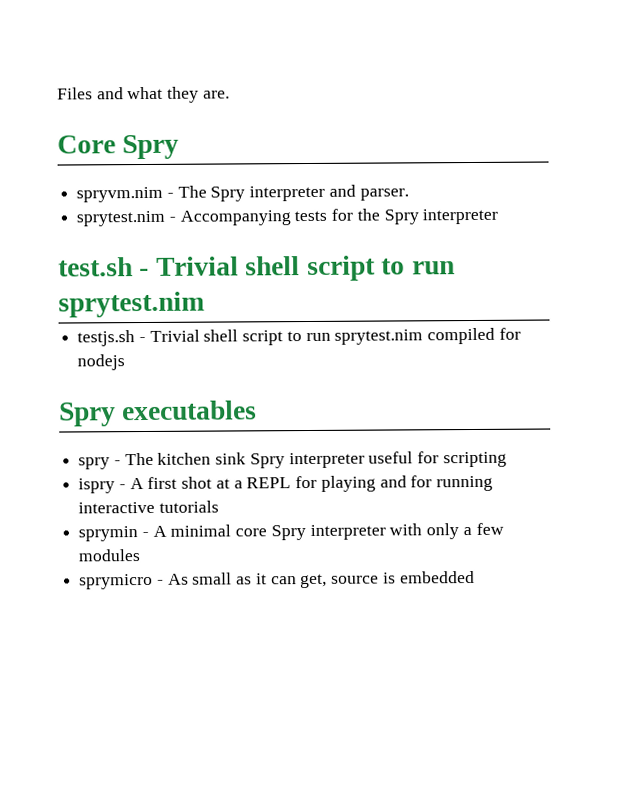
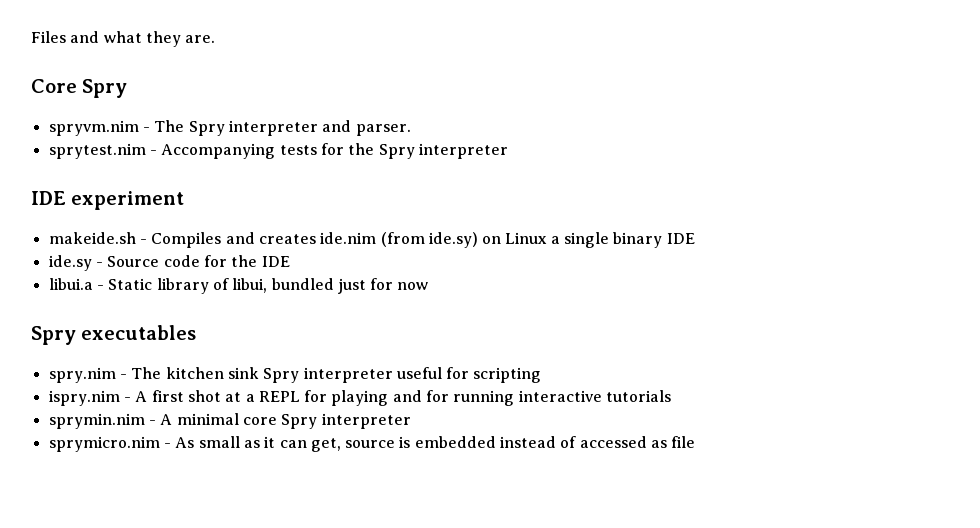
- test.sh - Trivial shell script to run sprytest.nim
- testjs.sh - Trivial shell script to run sprytest.nim compiled for nodejs
+ IDE experiment
+ makeide.sh - Compiles and creates ide.nim (from ide.sy) on Linux a single binary IDE
+ ide.sy - Source code for the IDE
+ libui.a - Static library of libui, bundled just for now
- spry - The kitchen sink Spry interpreter useful for scripting
+ spry.nim - The kitchen sink Spry interpreter useful for scripting
- ispry - A first shot at a REPL for playing and for running interactive tutorials
+ ispry.nim - A first shot at a REPL for playing and for running interactive tutorials
- sprymin - A minimal core Spry interpreter with only a few modules
- sprymicro - As small as it can get, source is embedded
+ sprymin.nim - A minimal core Spry interpreter
+ sprymicro.nim - As small as it can get, source is embedded instead of accessed as file

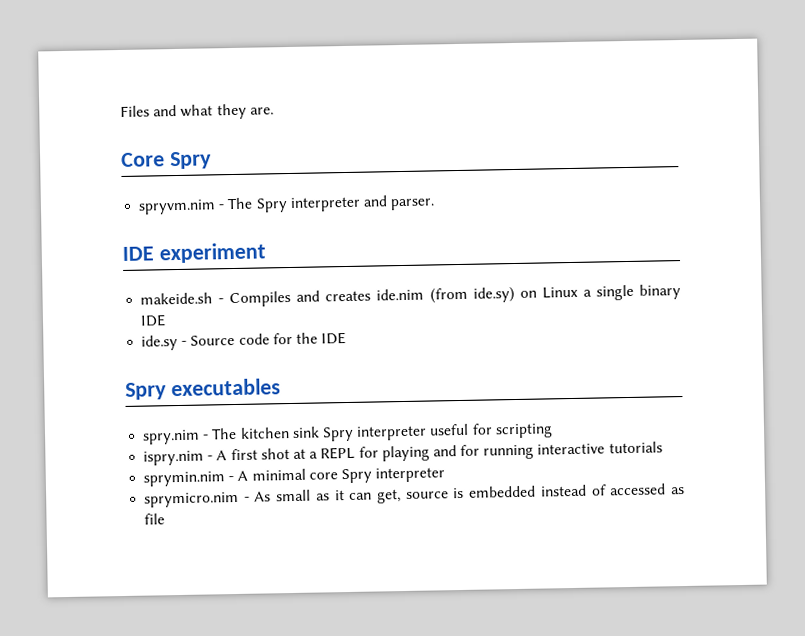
- sprytest.nim - Accompanying tests for the Spry interpreter
- libui.a - Static library of libui, bundled just for now

